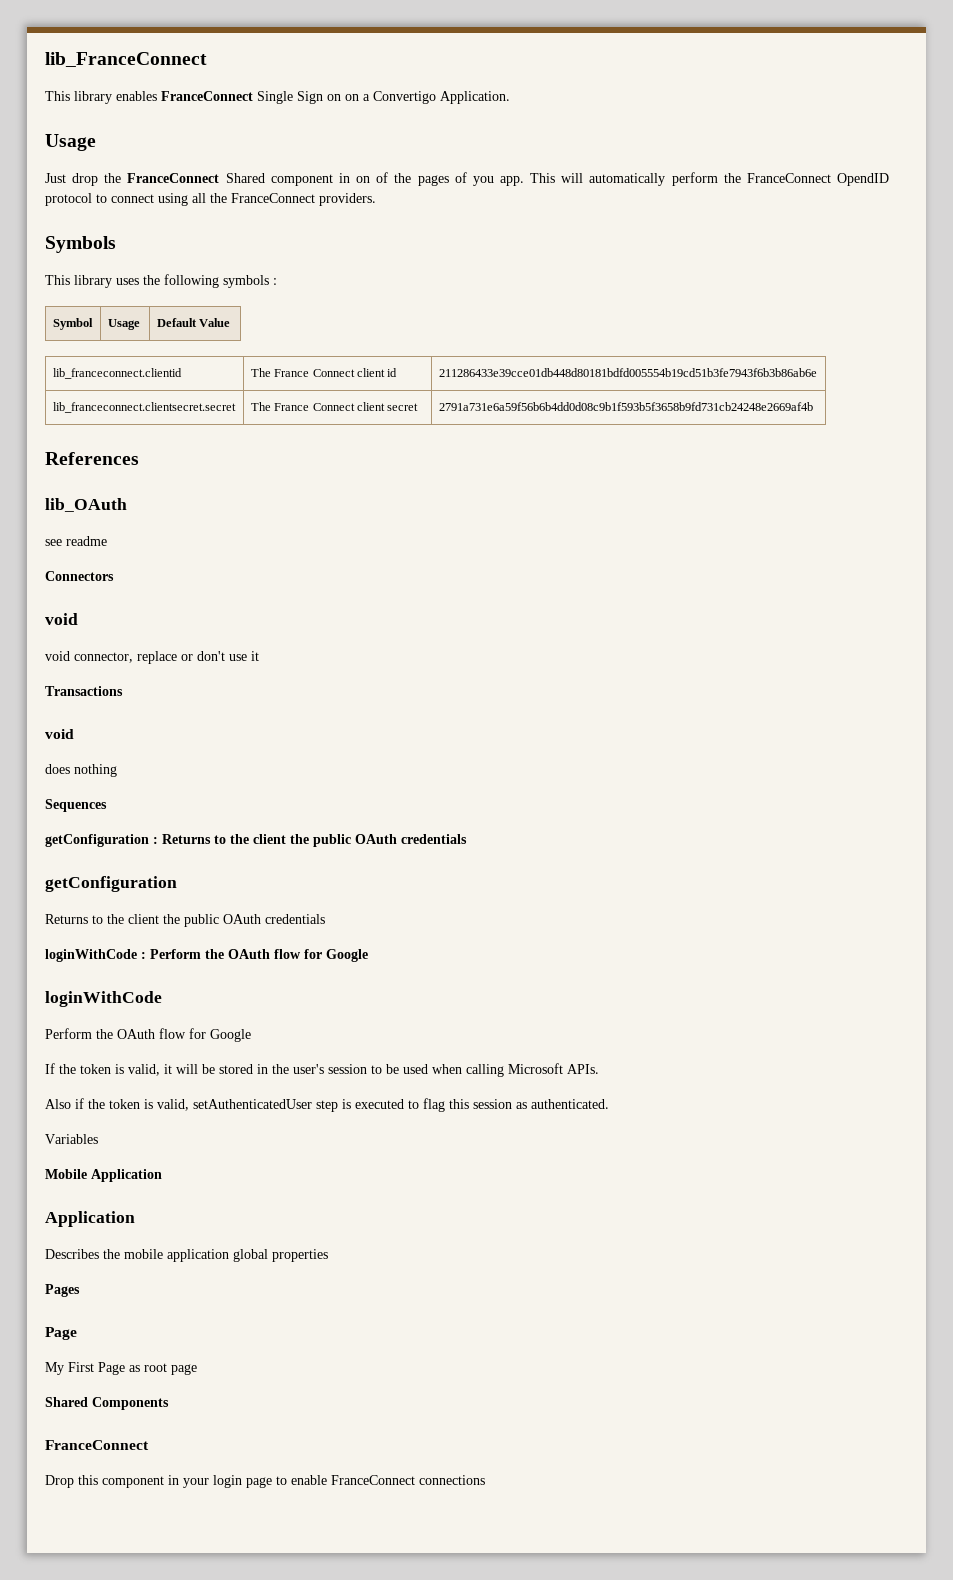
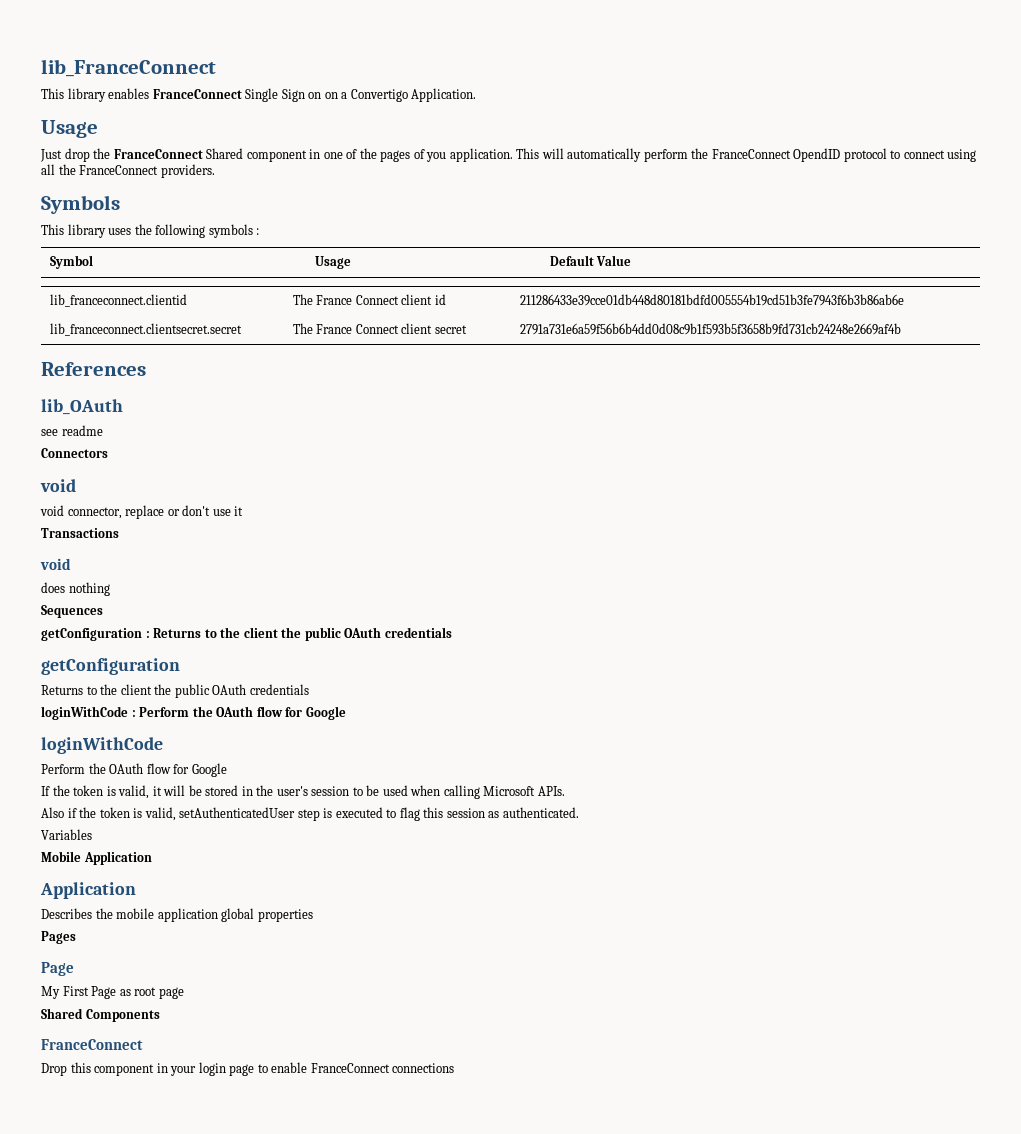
- Just drop the FranceConnect Shared component in on of the pages of you app.
+ Just drop the FranceConnect Shared component in one of the pages of you application.

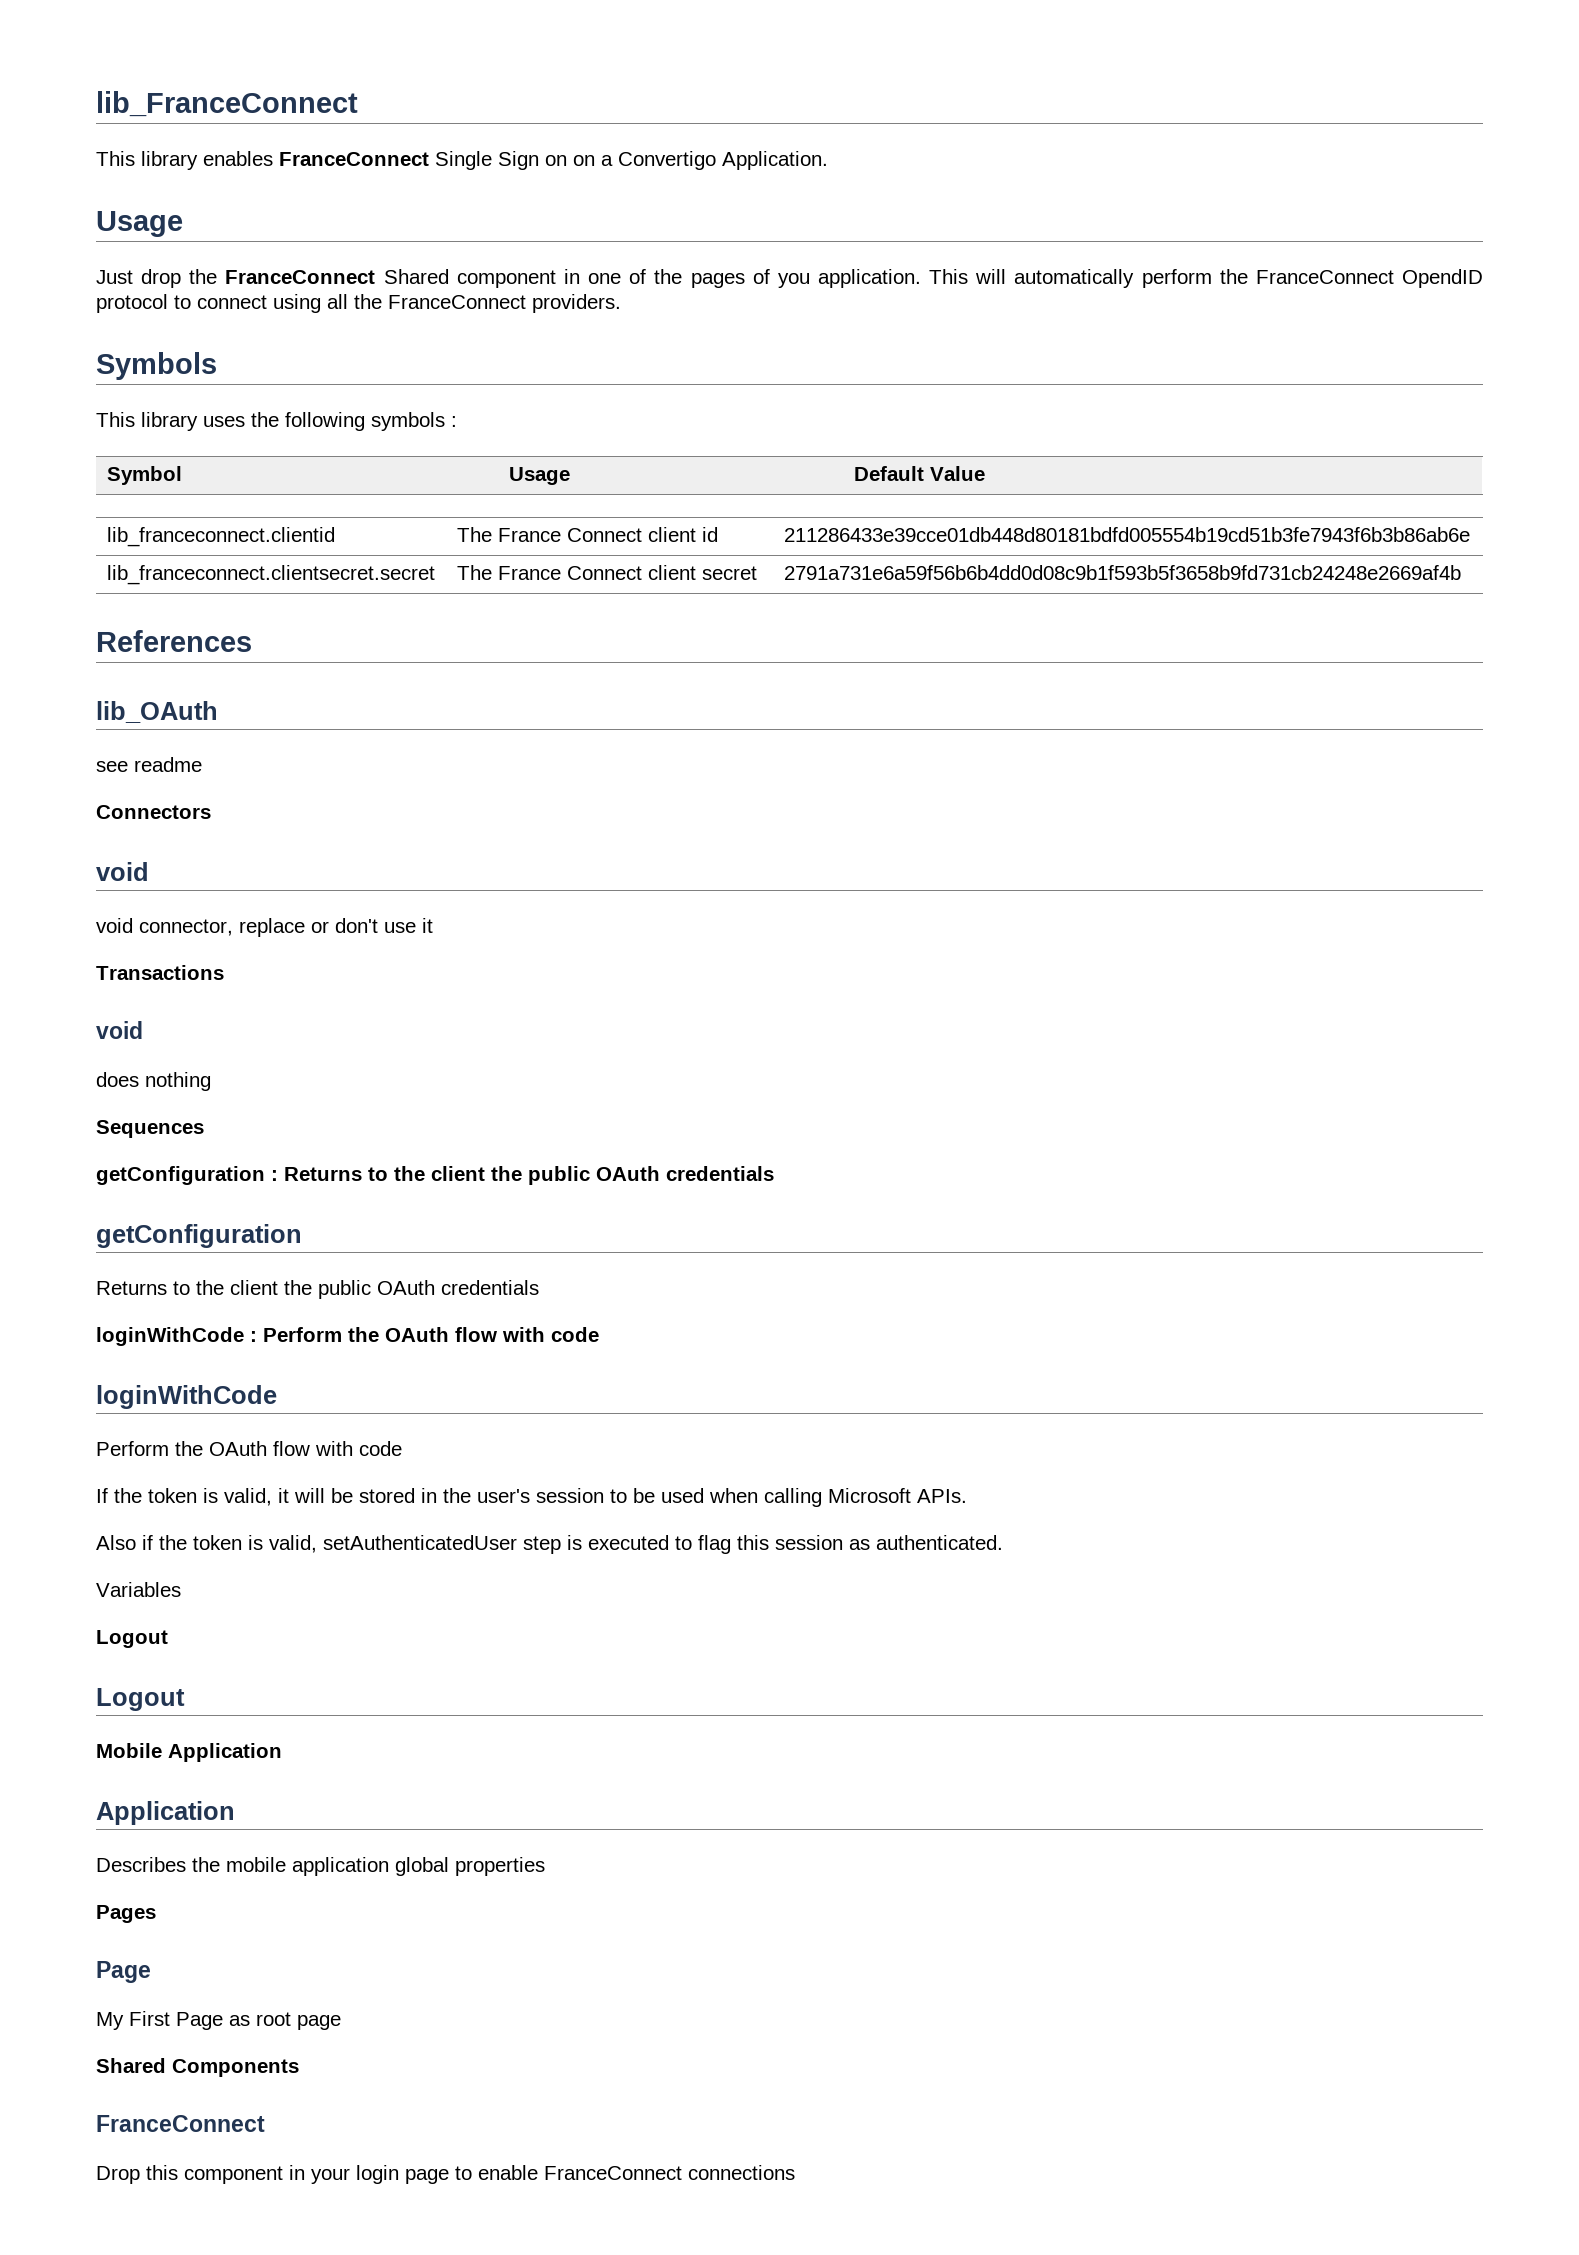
- loginWithCode : Perform the OAuth flow for Google
+ loginWithCode : Perform the OAuth flow with code
  loginWithCode
- Perform the OAuth flow for Google
+ Perform the OAuth flow with code
  Variables
+ Logout
+ Logout

